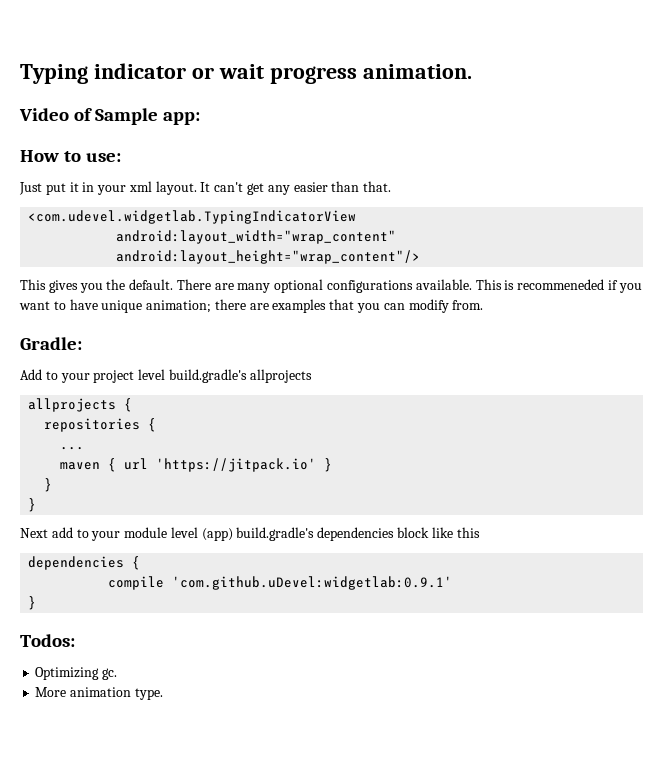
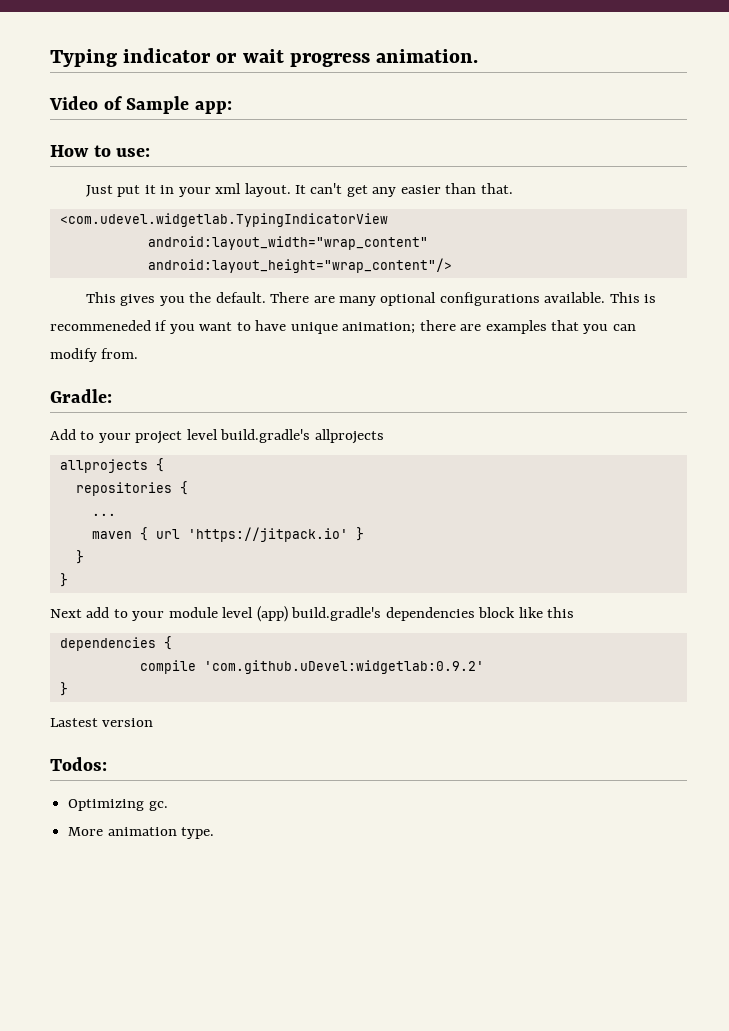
- compile 'com.github.uDevel:widgetlab:0.9.1'
+ compile 'com.github.uDevel:widgetlab:0.9.2'
  }
+ Lastest version

